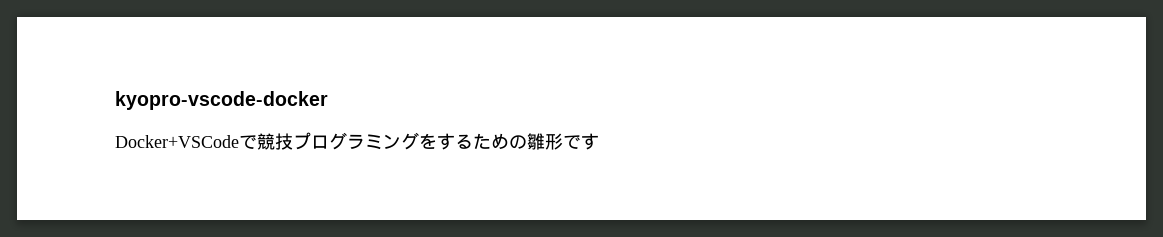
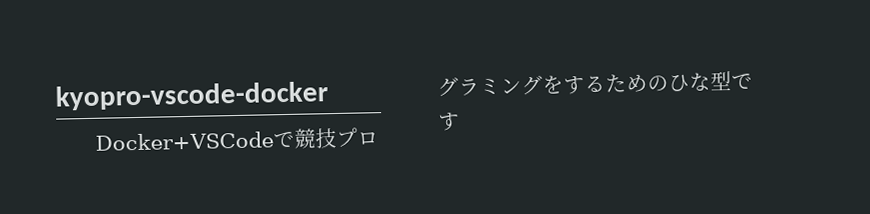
- Docker+VSCodeで競技プログラミングをするための雛形です
+ Docker+VSCodeで競技プログラミングをするためのひな型です

